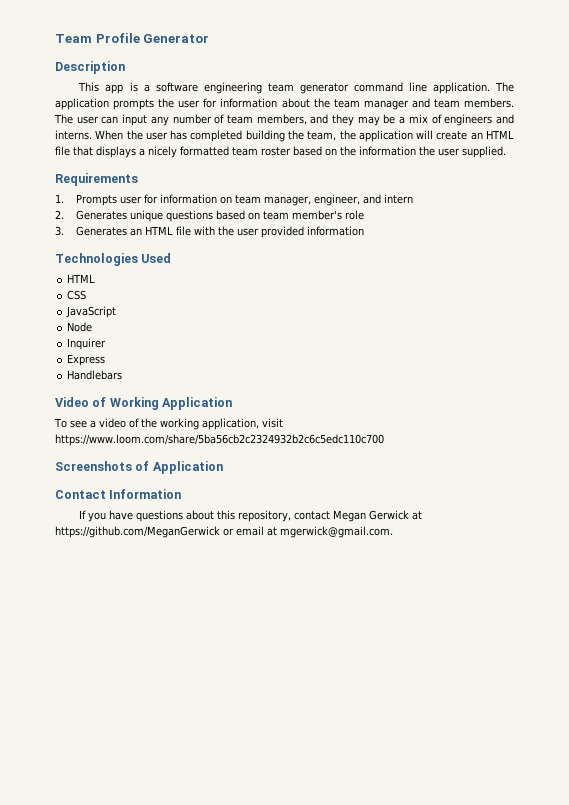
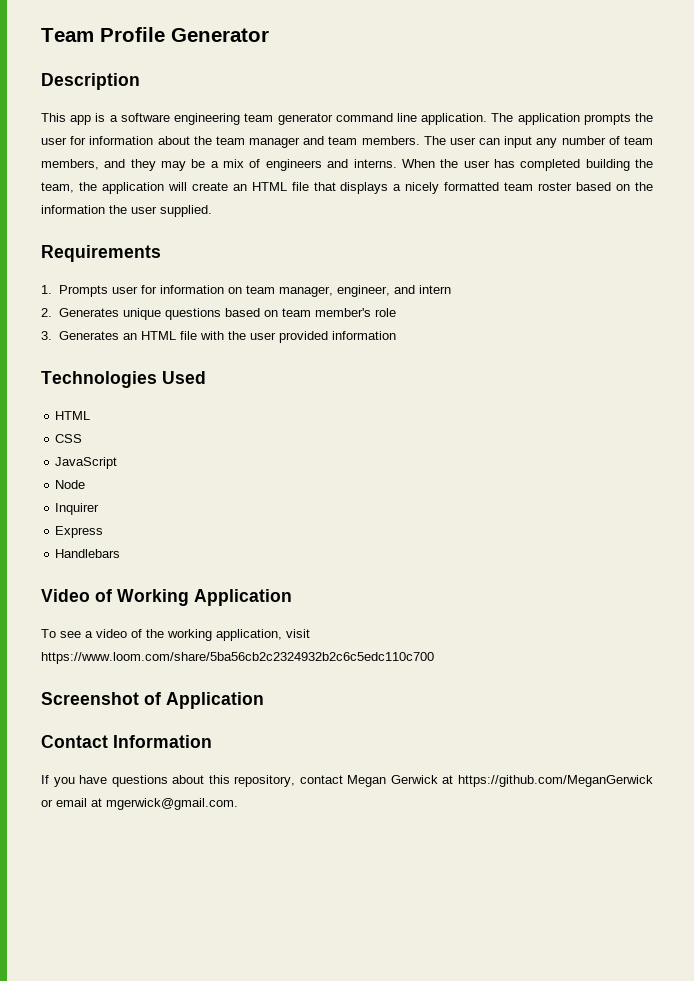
- Screenshots of Application
+ Screenshot of Application

